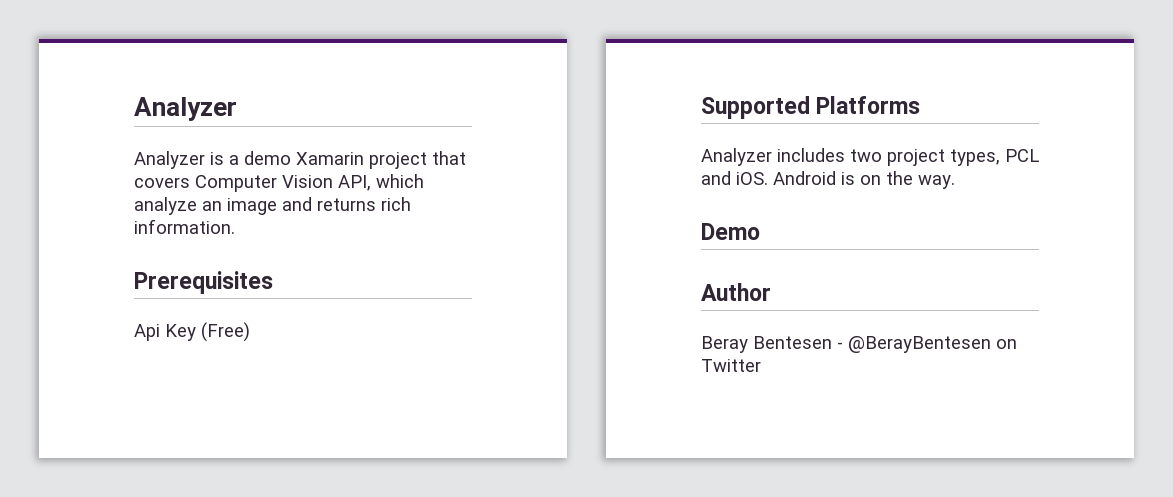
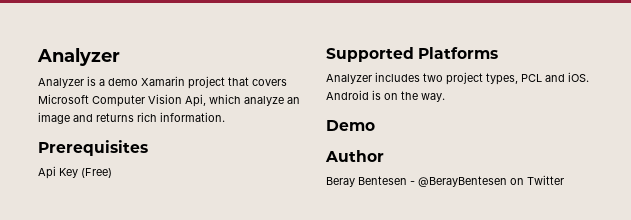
- Analyzer is a demo Xamarin project that covers Computer Vision API, which analyze an image and returns rich information.
+ Analyzer is a demo Xamarin project that covers Microsoft Computer Vision Api, which analyze an image and returns rich information.

